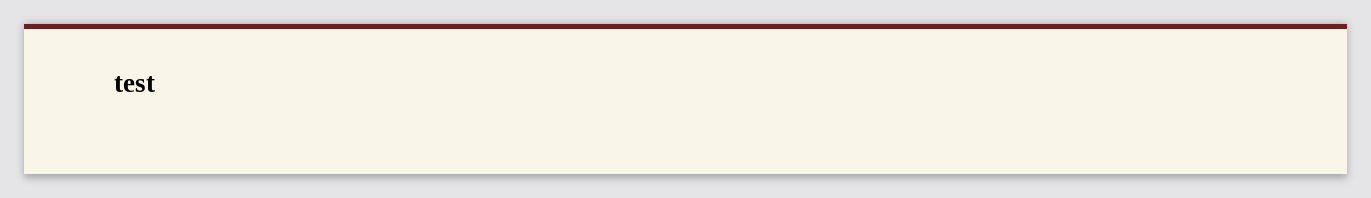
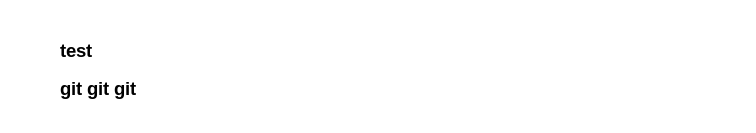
+ git git git

